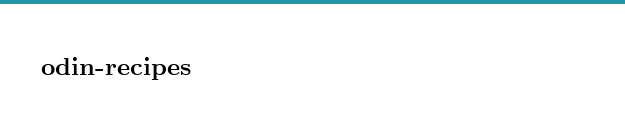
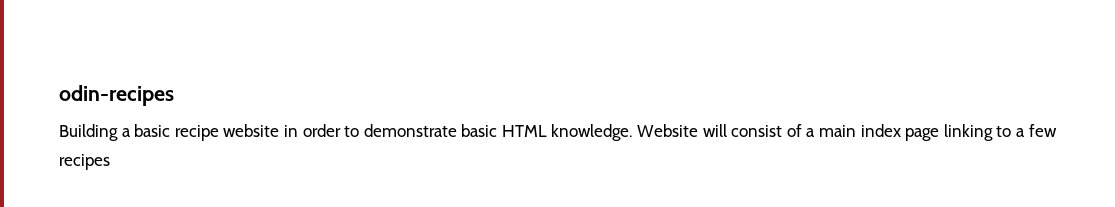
+ Building a basic recipe website in order to demonstrate basic HTML knowledge. Website will consist of a main index page linking to a few recipes

